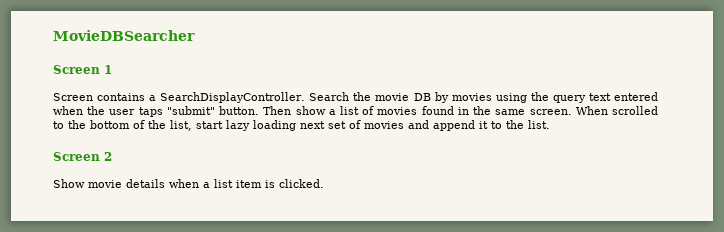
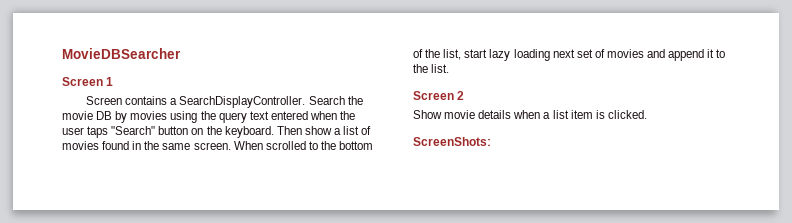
- Search the movie DB by movies using the query text entered when the user taps "submit" button.
+ Search the movie DB by movies using the query text entered when the user taps "Search" button on the keyboard.
+ ScreenShots:

